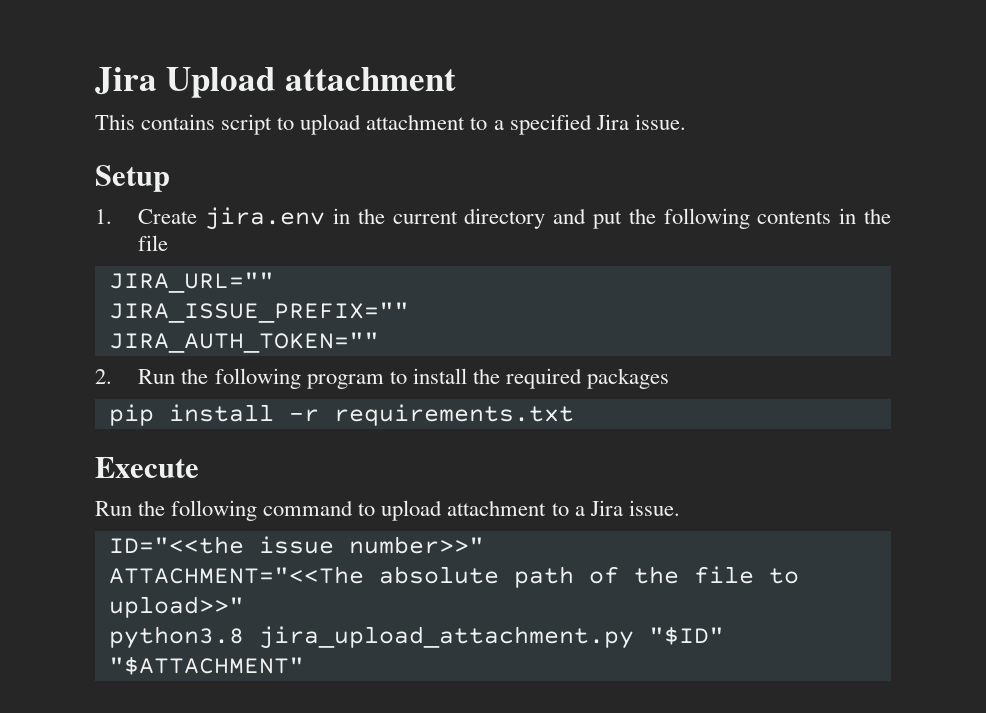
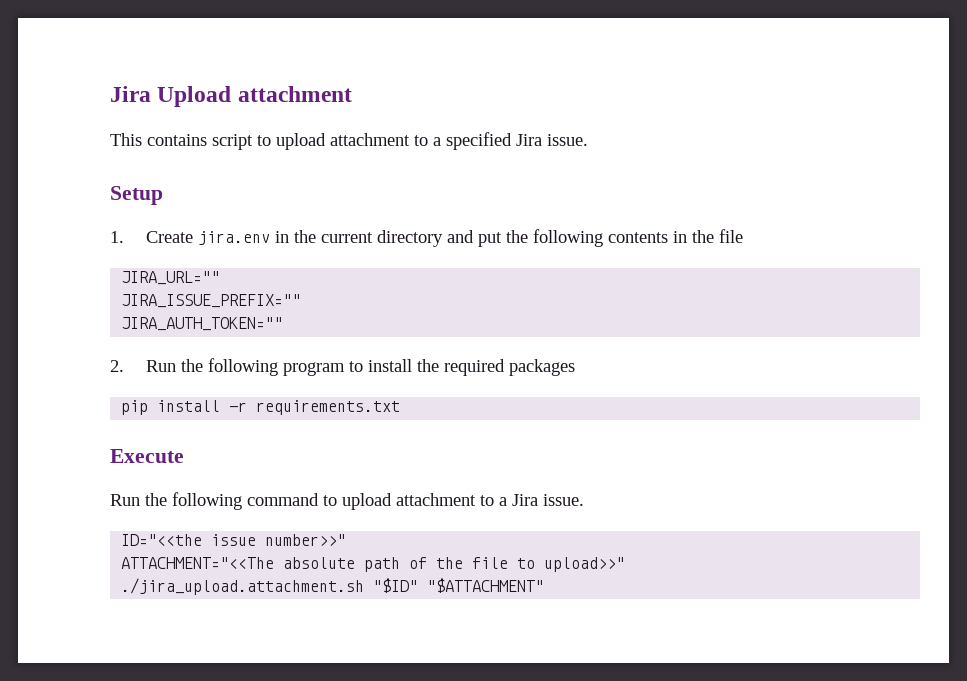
- python3.8 jira_upload_attachment.py "$ID" "$ATTACHMENT"
+ ./jira_upload.attachment.sh "$ID" "$ATTACHMENT"

